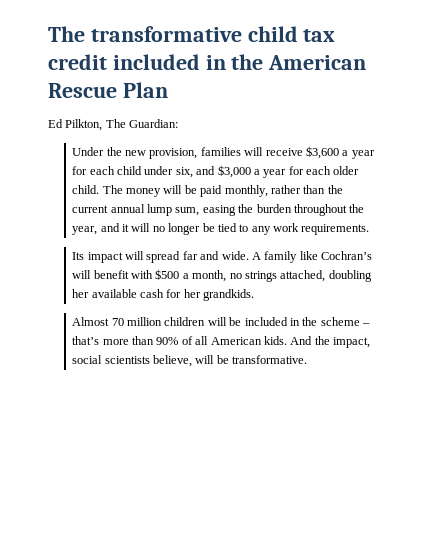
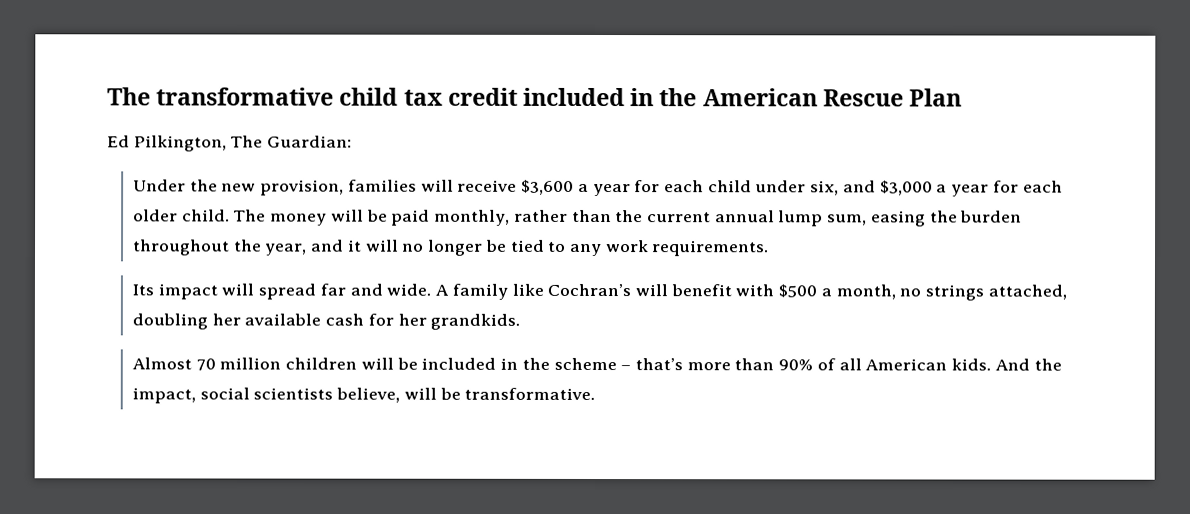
- Ed Pilkton, The Guardian:
+ Ed Pilkington, The Guardian:

